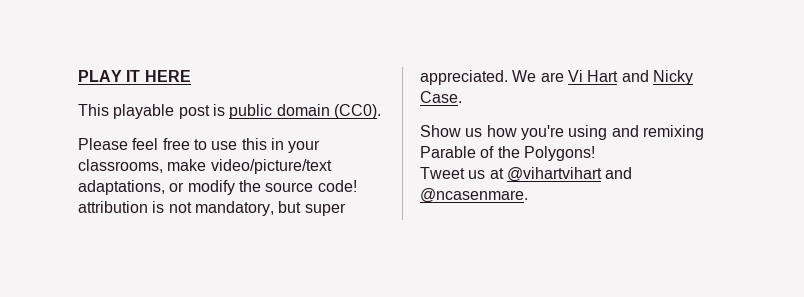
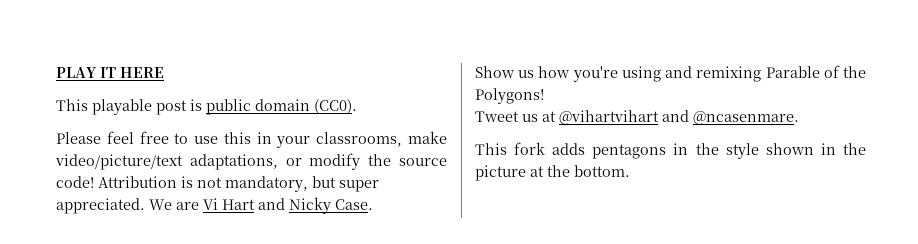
- Please feel free to use this in your classrooms, make video/picture/text adaptations, or modify the source code! attribution is not mandatory, but super appreciated.
+ Please feel free to use this in your classrooms, make video/picture/text adaptations, or modify the source code! Attribution is not mandatory, but super appreciated.
+ This fork adds pentagons in the style shown in the picture at the bottom.

